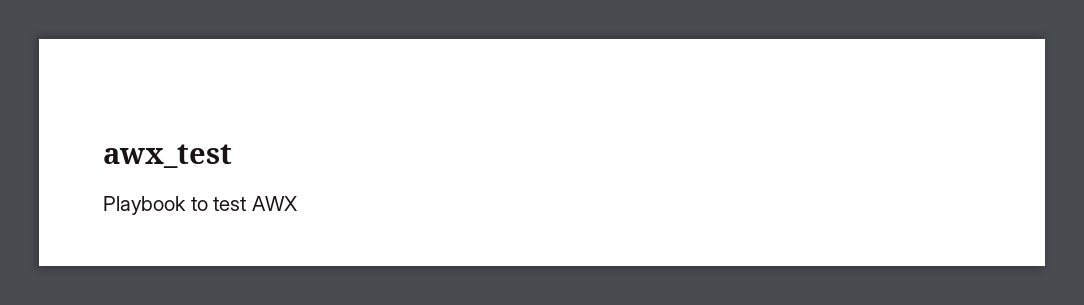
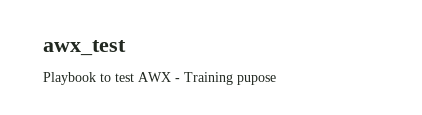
- Playbook to test AWX
+ Playbook to test AWX - Training pupose

